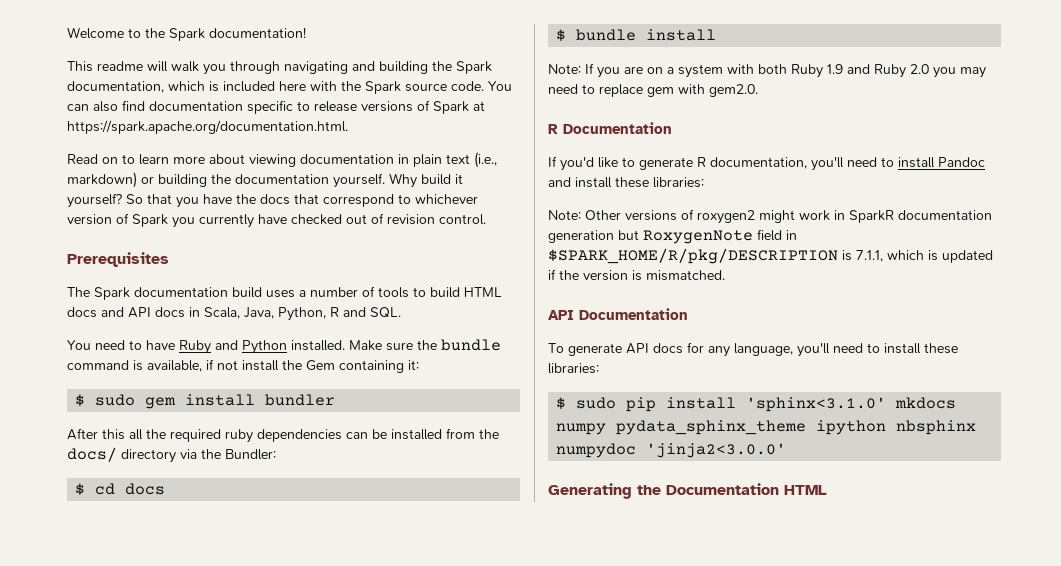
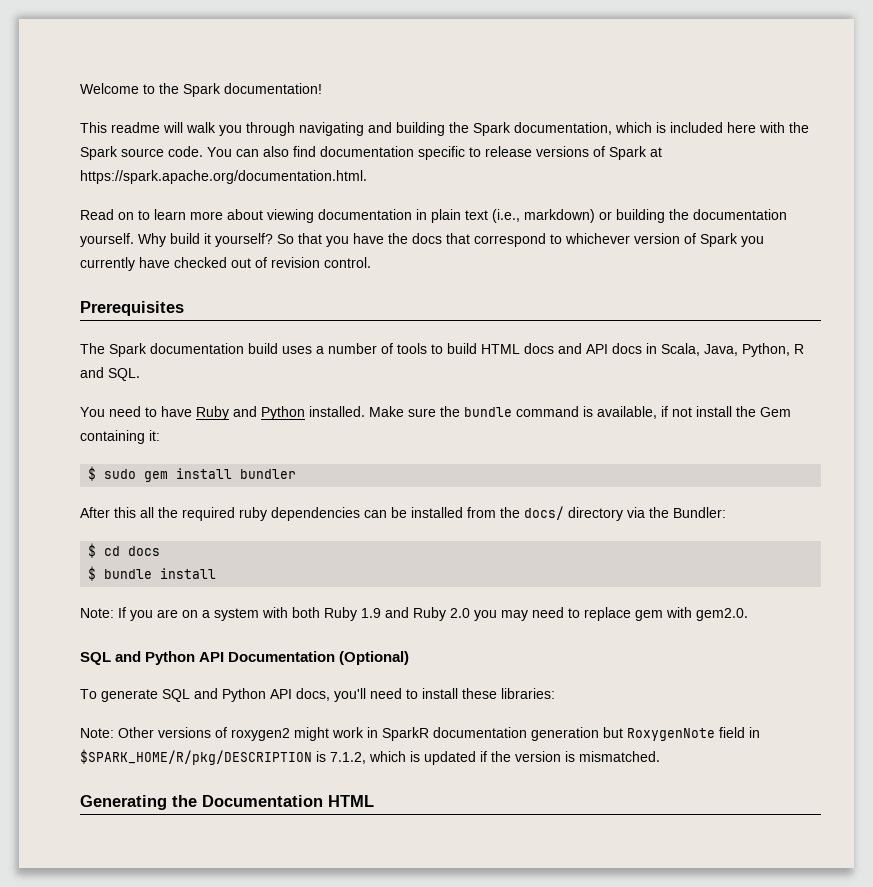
- R Documentation
- If you'd like to generate R documentation, you'll need to install Pandoc and install these libraries:
+ SQL and Python API Documentation (Optional)
+ To generate SQL and Python API docs, you'll need to install these libraries:
- Note: Other versions of roxygen2 might work in SparkR documentation generation but RoxygenNote field in $SPARK_HOME/R/pkg/DESCRIPTION is 7.1.1, which is updated if the version is mismatched.
+ Note: Other versions of roxygen2 might work in SparkR documentation generation but RoxygenNote field in $SPARK_HOME/R/pkg/DESCRIPTION is 7.1.2, which is updated if the version is mismatched.
- API Documentation
- To generate API docs for any language, you'll need to install these libraries:
- $ sudo pip install 'sphinx<3.1.0' mkdocs numpy pydata_sphinx_theme ipython nbsphinx numpydoc 'jinja2<3.0.0'

